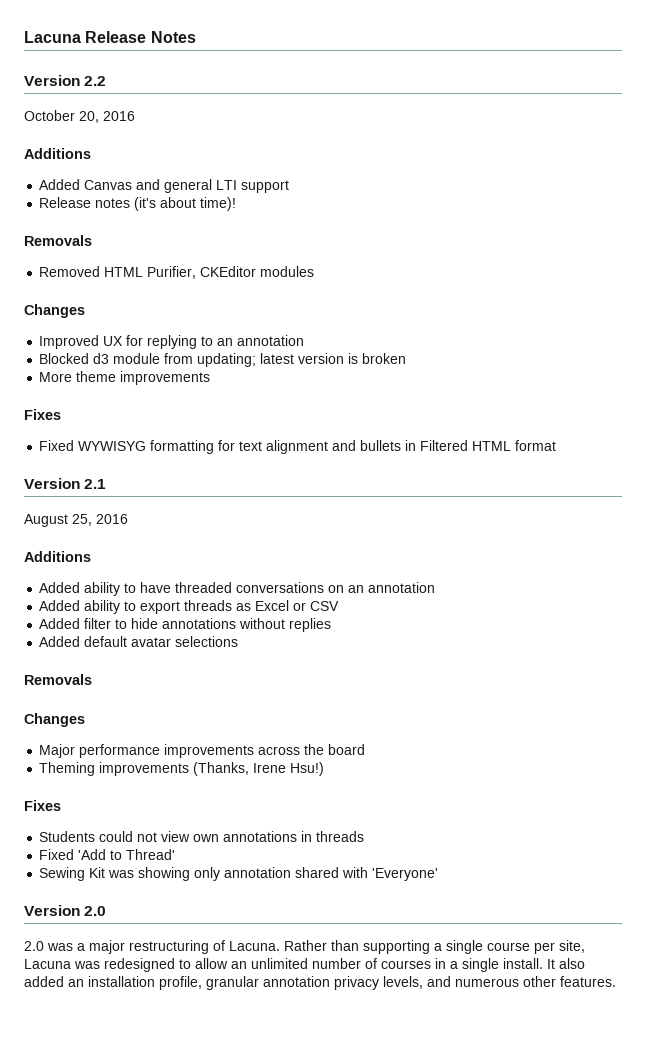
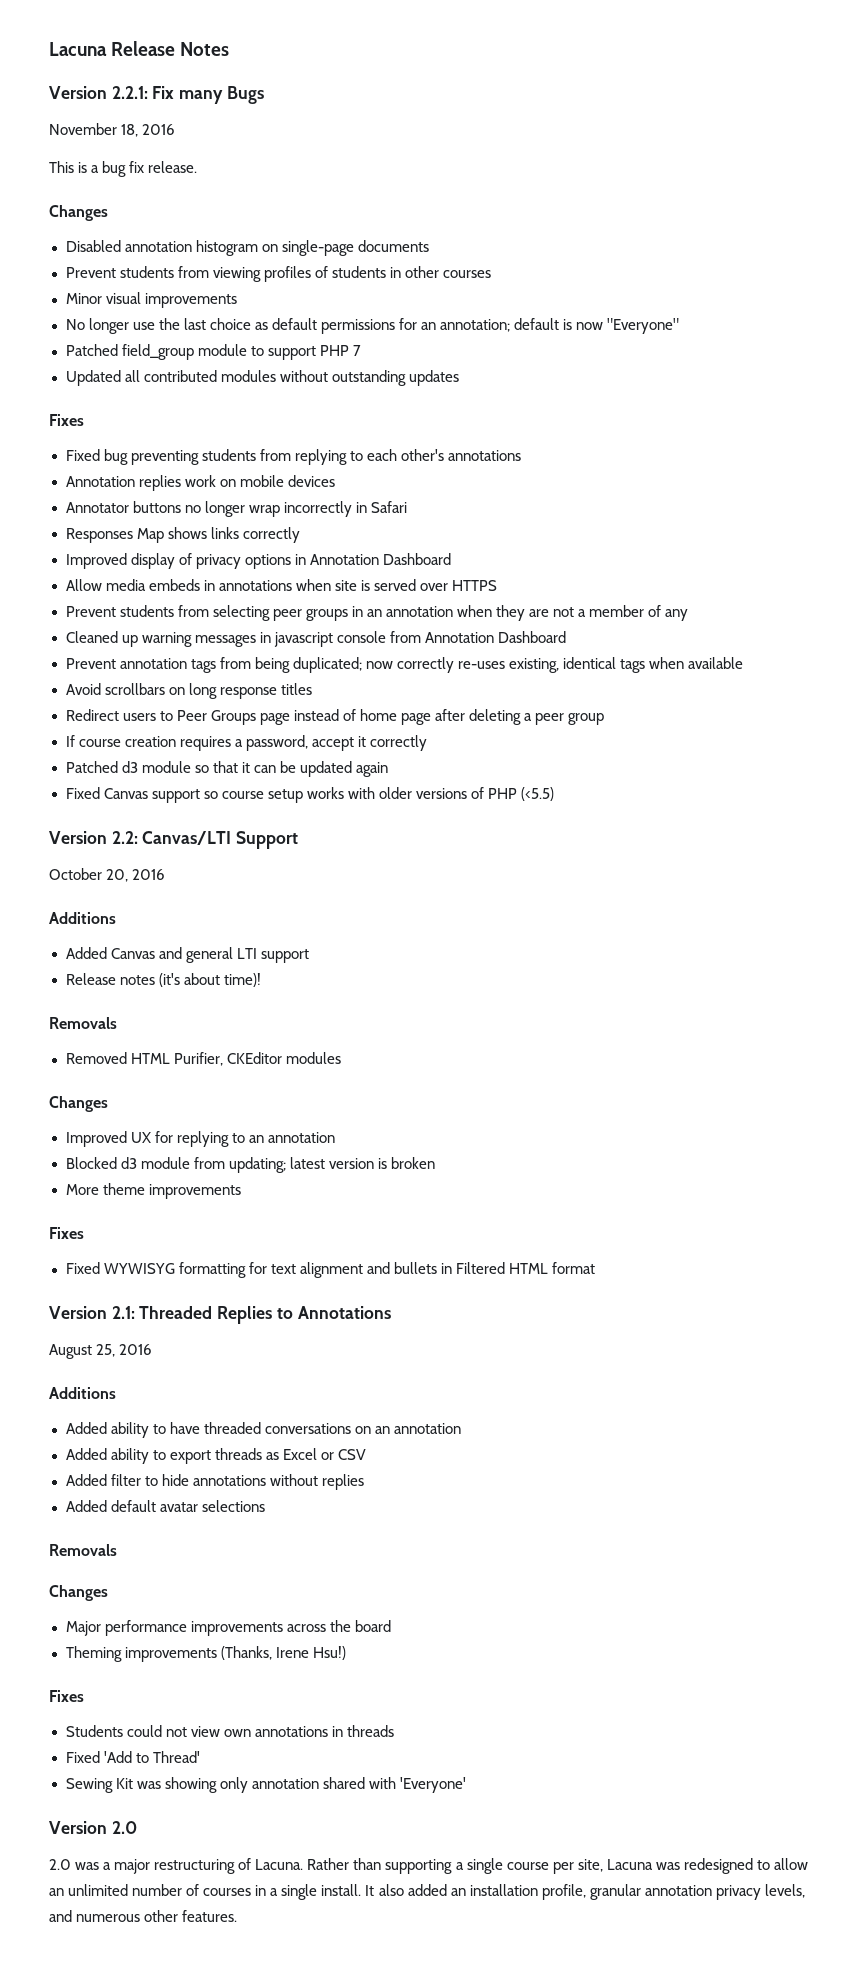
- Version 2.2
+ Version 2.2.1: Fix many Bugs
+ November 18, 2016
+ This is a bug fix release.
+ Changes
+ Disabled annotation histogram on single-page documents
+ Prevent students from viewing profiles of students in other courses
+ Minor visual improvements
+ No longer use the last choice as default permissions for an annotation; default is now "Everyone"
+ Patched field_group module to support PHP 7
+ Updated all contributed modules without outstanding updates
+ Fixes
+ Fixed bug preventing students from replying to each other's annotations
+ Annotation replies work on mobile devices
+ Annotator buttons no longer wrap incorrectly in Safari
+ Responses Map shows links correctly
+ Improved display of privacy options in Annotation Dashboard
+ Allow media embeds in annotations when site is served over HTTPS
+ Prevent students from selecting peer groups in an annotation when they are not a member of any
+ Cleaned up warning messages in javascript console from Annotation Dashboard
+ Prevent annotation tags from being duplicated; now correctly re-uses existing, identical tags when available
+ Avoid scrollbars on long response titles
+ Redirect users to Peer Groups page instead of home page after deleting a peer group
+ If course creation requires a password, accept it correctly
+ Patched d3 module so that it can be updated again
+ Fixed Canvas support so course setup works with older versions of PHP (<5.5)
+ Version 2.2: Canvas/LTI Support
- Version 2.1
+ Version 2.1: Threaded Replies to Annotations

